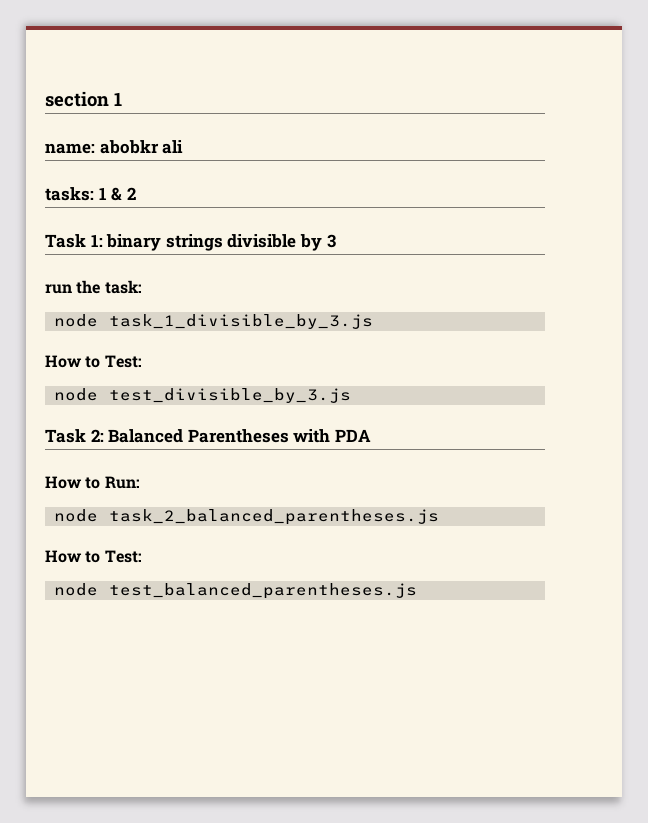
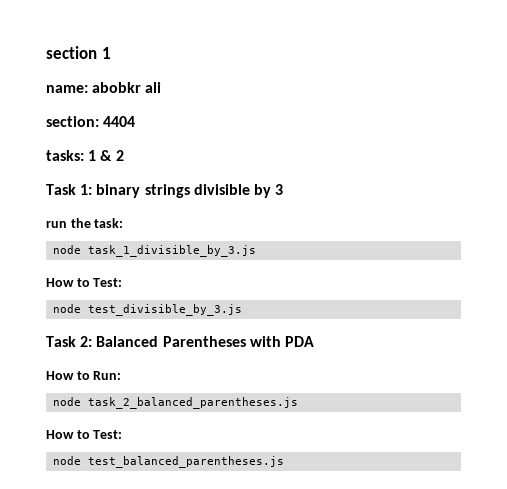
+ section: 4404

